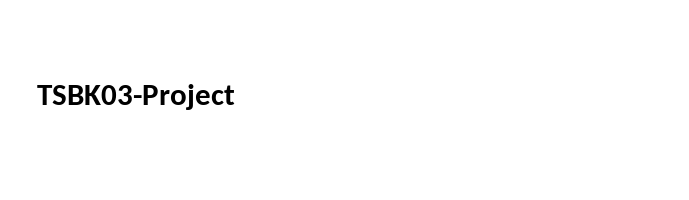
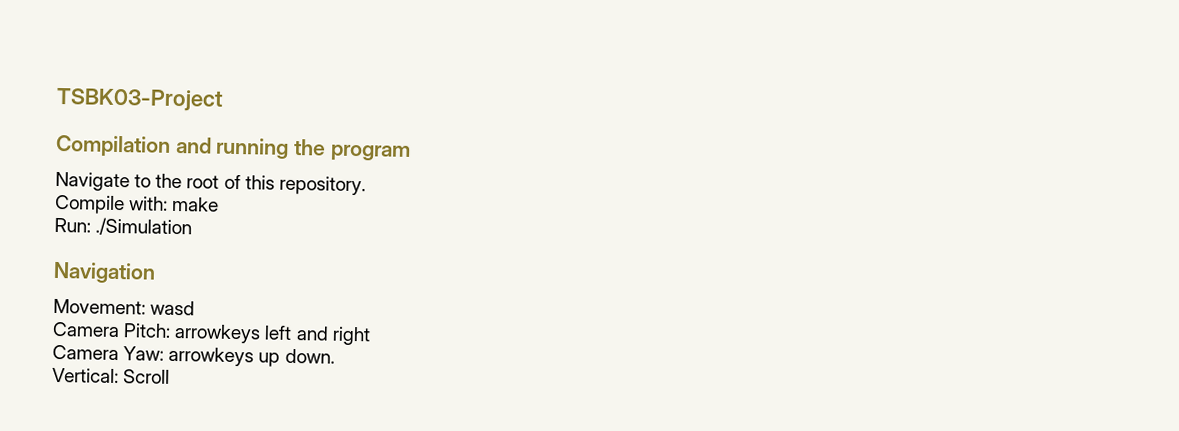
+ Compilation and running the program
+ Navigate to the root of this repository.
+ Compile with: make
+ Run: ./Simulation
+ Navigation
+ Movement: wasd
+ Camera Pitch: arrowkeys left and right
+ Camera Yaw: arrowkeys up down.
+ Vertical: Scroll

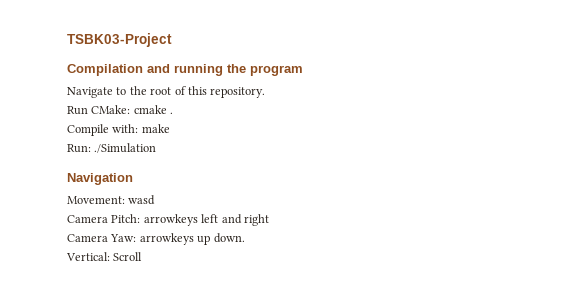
+ Run CMake: cmake .

